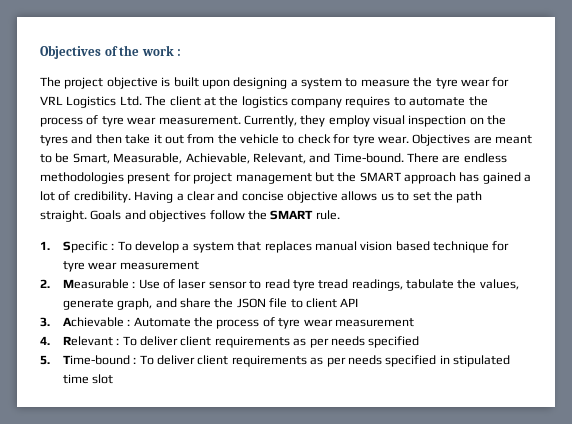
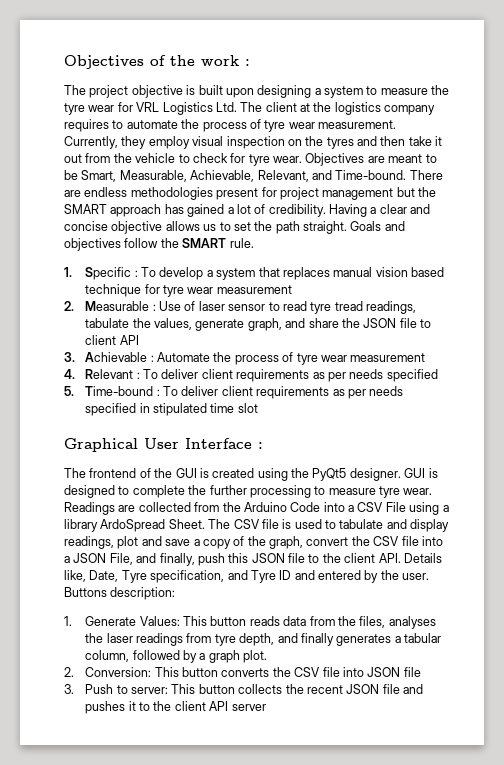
+ Graphical User Interface :
+ The frontend of the GUI is created using the PyQt5 designer. GUI is designed to complete the further processing to measure tyre wear. Readings are collected from the Arduino Code into a CSV File using a library ArdoSpread Sheet. The CSV file is used to tabulate and display readings, plot and save a copy of the graph, convert the CSV file into a JSON File, and finally, push this JSON file to the client API. Details like, Date, Tyre specification, and Tyre ID and entered by the user. Buttons description:
+ 1. Generate Values: This button reads data from the files, analyses the laser readings from tyre depth, and finally generates a tabular column, followed by a graph plot.
+ 2. Conversion: This button converts the CSV file into JSON file
+ 3. Push to server: This button collects the recent JSON file and pushes it to the client API server

